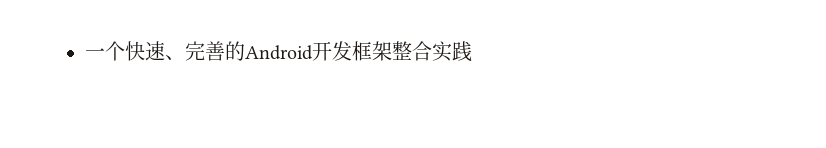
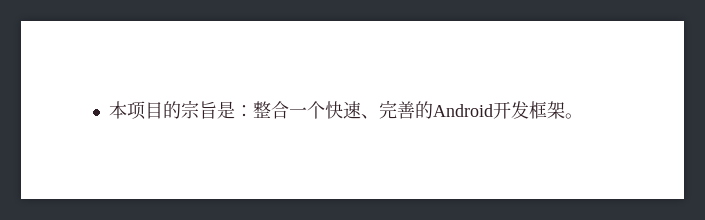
- 一个快速、完善的Android开发框架整合实践
+ 本项目的宗旨是：整合一个快速、完善的Android开发框架。

